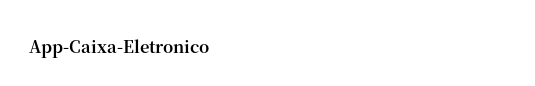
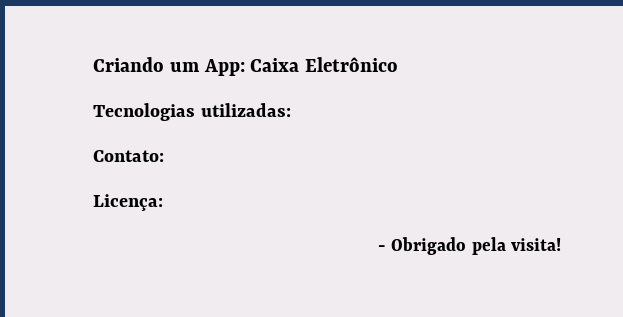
- App-Caixa-Eletronico
+ Criando um App: Caixa Eletrônico
+ Tecnologias utilizadas:
+ Contato:
+ Licença:
+ - Obrigado pela visita!

